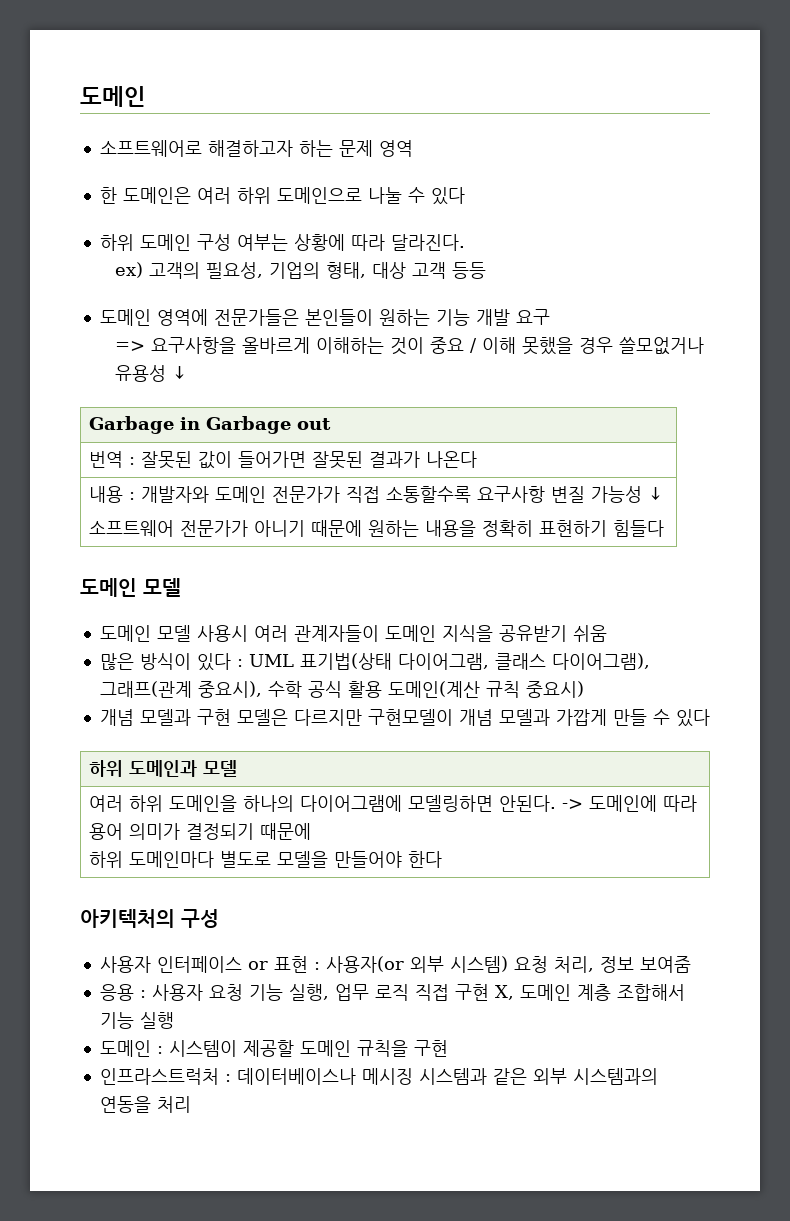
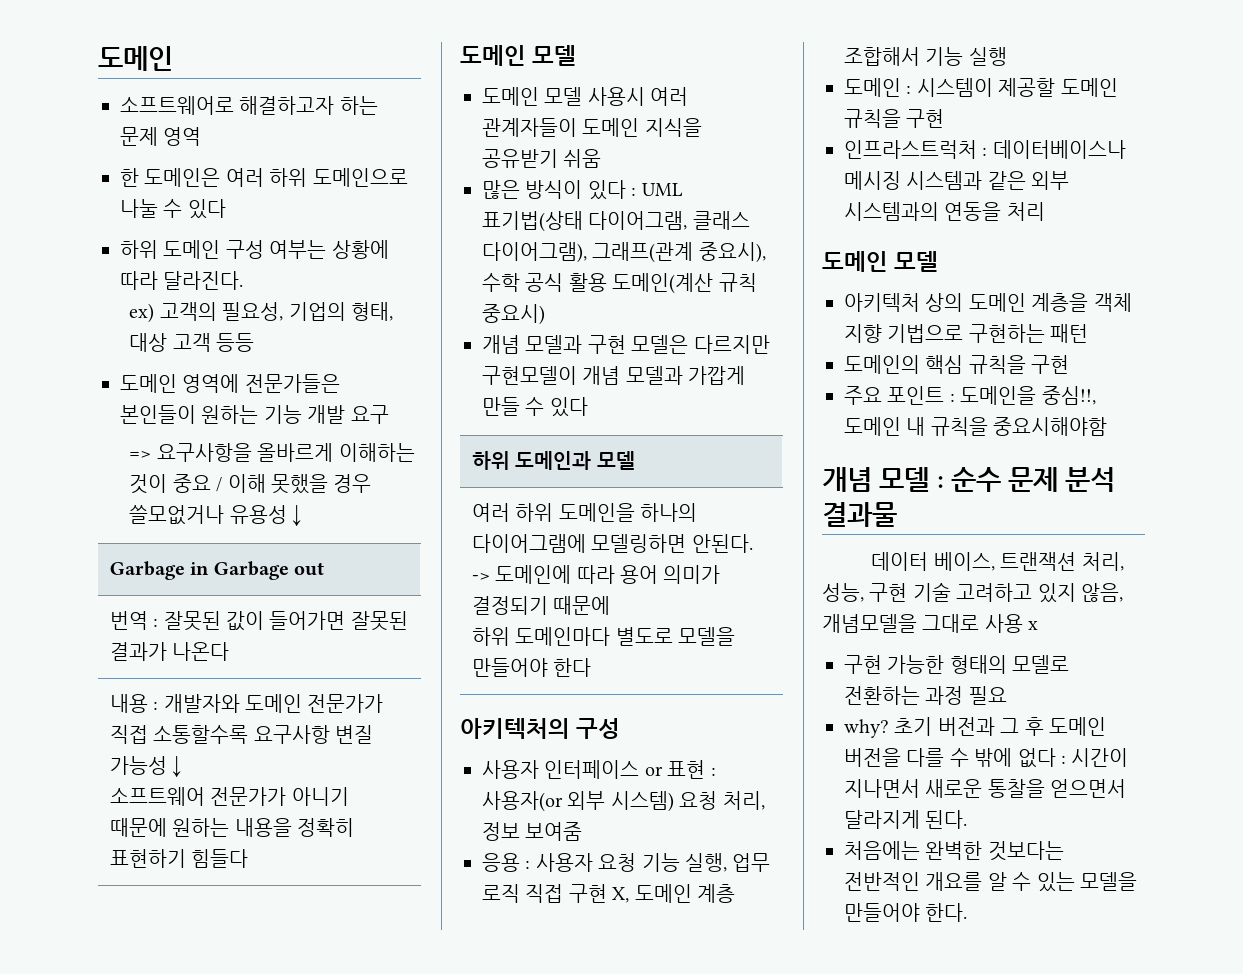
  인프라스트럭처 : 데이터베이스나 메시징 시스템과 같은 외부 시스템과의 연동을 처리
+ 도메인 모델
+ 아키텍처 상의 도메인 계층을 객체 지향 기법으로 구현하는 패턴
+ 도메인의 핵심 규칙을 구현
+ 주요 포인트 : 도메인을 중심!!, 도메인 내 규칙을 중요시해야함
+ 개념 모델 : 순수 문제 분석 결과물
+ 데이터 베이스, 트랜잭션 처리, 성능, 구현 기술 고려하고 있지 않음, 개념모델을 그대로 사용 x
+ 구현 가능한 형태의 모델로 전환하는 과정 필요
+ why? 초기 버전과 그 후 도메인 버전을 다를 수 밖에 없다 : 시간이 지나면서 새로운 통찰을 얻으면서 달라지게 된다.
+ 처음에는 완벽한 것보다는 전반적인 개요를 알 수 있는 모델을 만들어야 한다.

